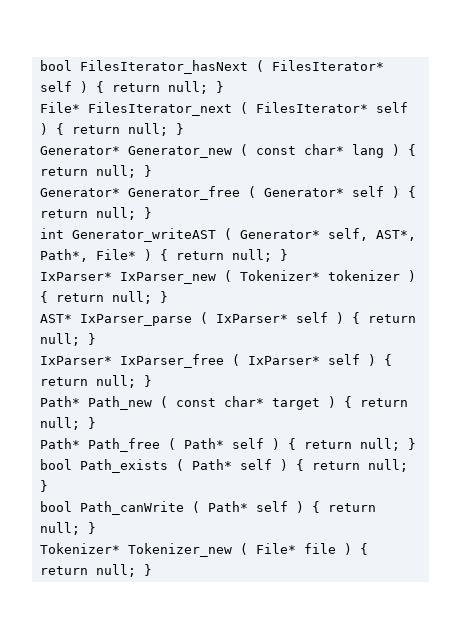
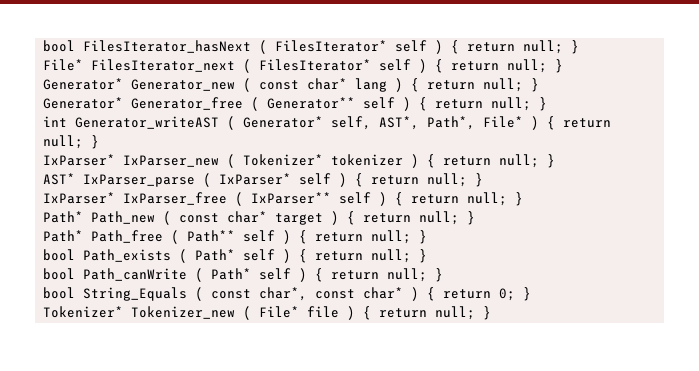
- Generator* Generator_free ( Generator* self ) { return null; }
+ Generator* Generator_free ( Generator** self ) { return null; }
- IxParser* IxParser_free ( IxParser* self ) { return null; }
+ IxParser* IxParser_free ( IxParser** self ) { return null; }
- Path* Path_free ( Path* self ) { return null; }
+ Path* Path_free ( Path** self ) { return null; }
+ bool String_Equals ( const char*, const char* ) { return 0; }

